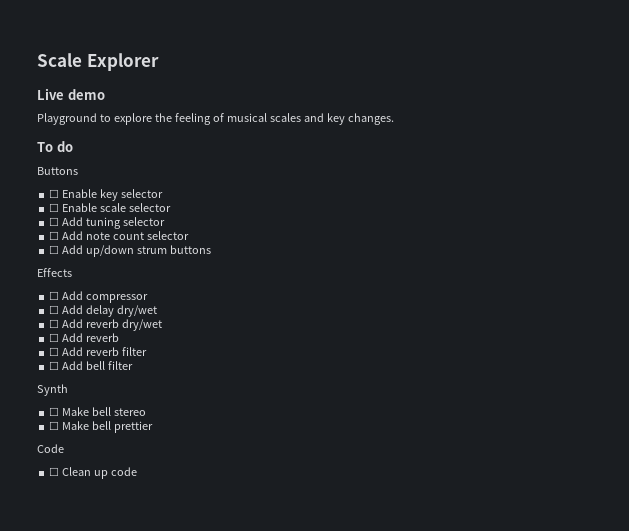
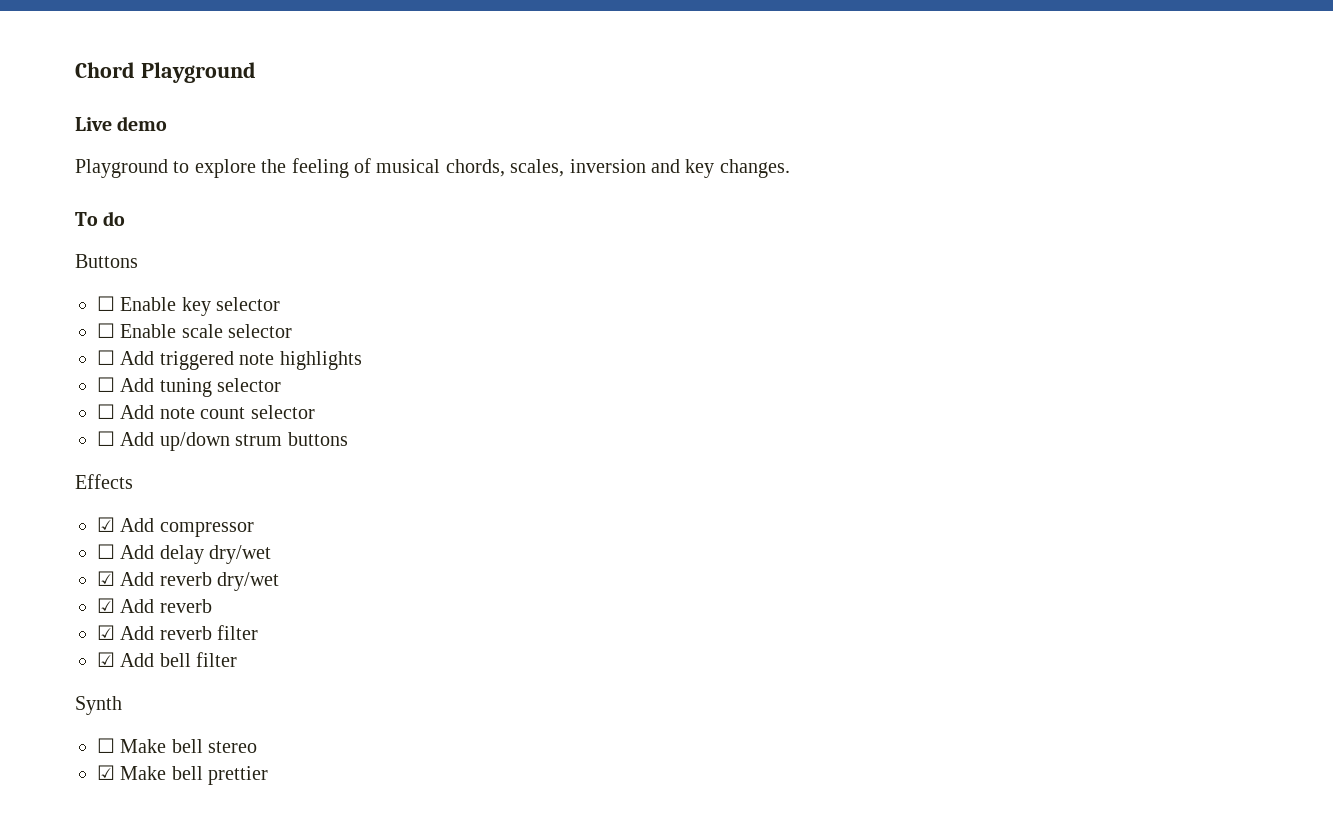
- Scale Explorer
+ Chord Playground
- Playground to explore the feeling of musical scales and key changes.
+ Playground to explore the feeling of musical chords, scales, inversion and key changes.
+ ☐ Add triggered note highlights
- ☐ Add compressor
+ ☑ Add compressor
- ☐ Add reverb dry/wet
- ☐ Add reverb
+ ☑ Add reverb dry/wet
+ ☑ Add reverb
- ☐ Add reverb filter
+ ☑ Add reverb filter
- ☐ Add bell filter
+ ☑ Add bell filter
- ☐ Make bell prettier
+ ☑ Make bell prettier
- Code
- ☐ Clean up code

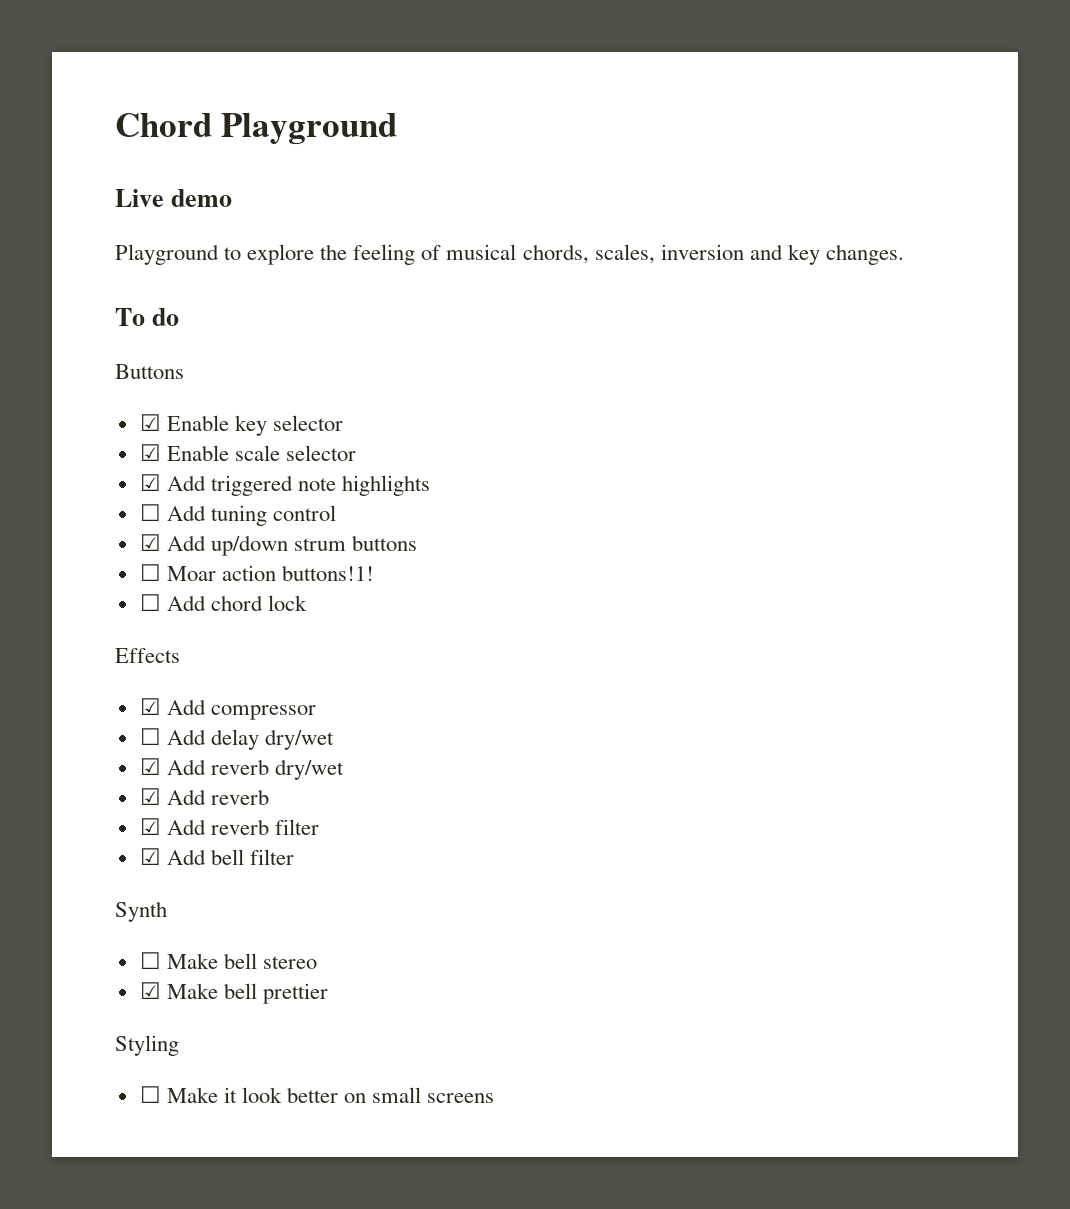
- ☐ Enable key selector
+ ☑ Enable key selector
- ☐ Enable scale selector
+ ☑ Enable scale selector
- ☐ Add triggered note highlights
+ ☑ Add triggered note highlights
- ☐ Add tuning selector
- ☐ Add note count selector
- ☐ Add up/down strum buttons
+ ☐ Add tuning control
+ ☑ Add up/down strum buttons
+ ☐ Moar action buttons!1!
+ ☐ Add chord lock
+ Styling
+ ☐ Make it look better on small screens

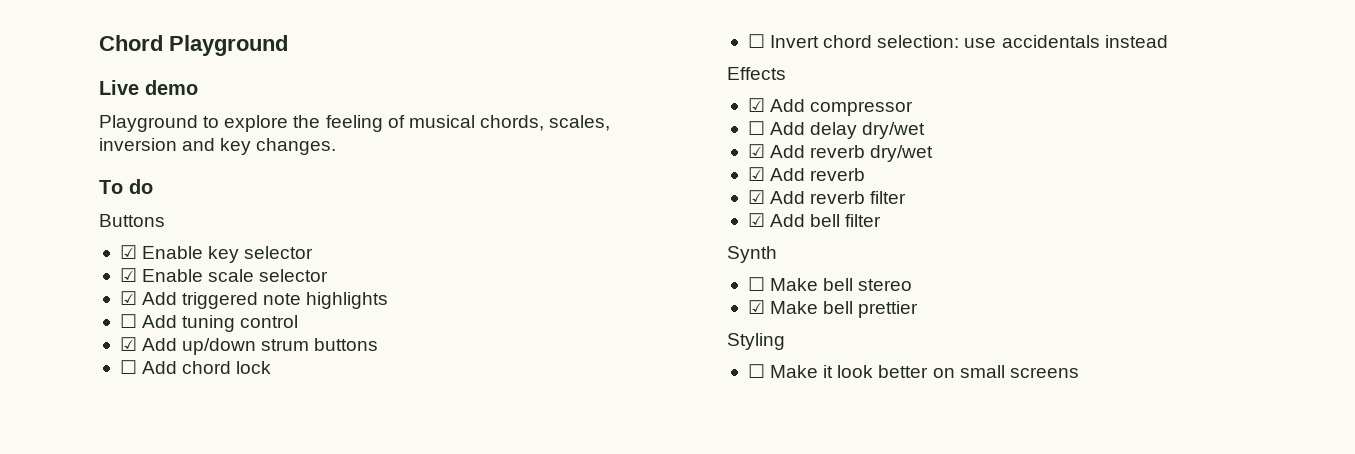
- ☐ Moar action buttons!1!
+ ☐ Invert chord selection: use accidentals instead

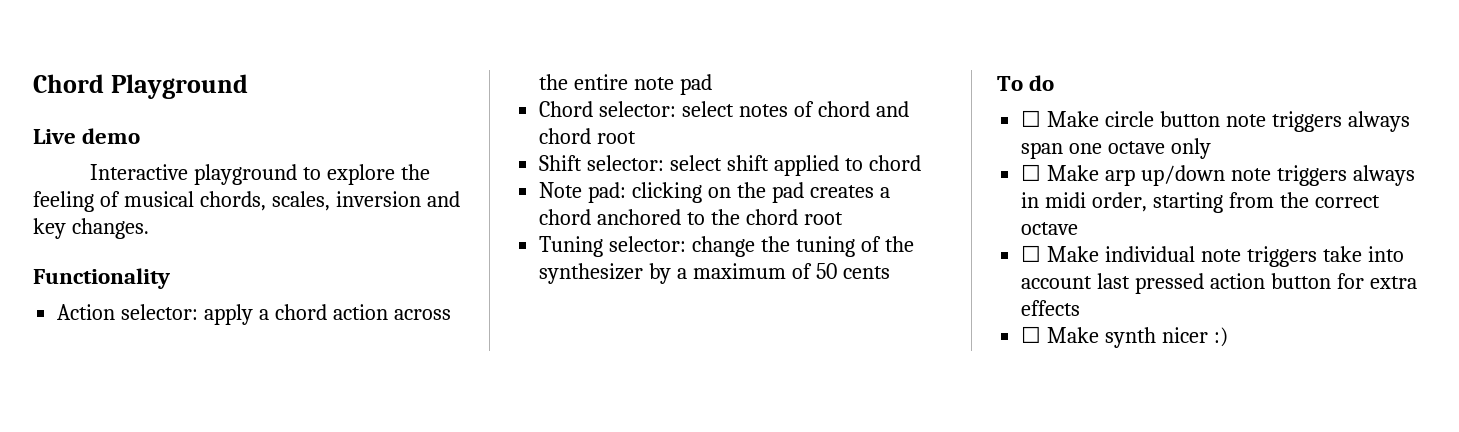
- Playground to explore the feeling of musical chords, scales, inversion and key changes.
+ Interactive playground to explore the feeling of musical chords, scales, inversion and key changes.
+ Functionality
+ Action selector: apply a chord action across the entire note pad
+ Chord selector: select notes of chord and chord root
+ Shift selector: select shift applied to chord
+ Note pad: clicking on the pad creates a chord anchored to the chord root
+ Tuning selector: change the tuning of the synthesizer by a maximum of 50 cents
  To do
- Buttons
- ☑ Enable key selector
- ☑ Enable scale selector
- ☑ Add triggered note highlights
- ☐ Add tuning control
- ☑ Add up/down strum buttons
- ☐ Add chord lock
- ☐ Invert chord selection: use accidentals instead
- Effects
- ☑ Add compressor
- ☐ Add delay dry/wet
- ☑ Add reverb dry/wet
- ☑ Add reverb
- ☑ Add reverb filter
- ☑ Add bell filter
- Synth
- ☐ Make bell stereo
- ☑ Make bell prettier
- Styling
- ☐ Make it look better on small screens
+ ☐ Make circle button note triggers always span one octave only
+ ☐ Make arp up/down note triggers always in midi order, starting from the correct octave
+ ☐ Make individual note triggers take into account last pressed action button for extra effects
+ ☐ Make synth nicer :)

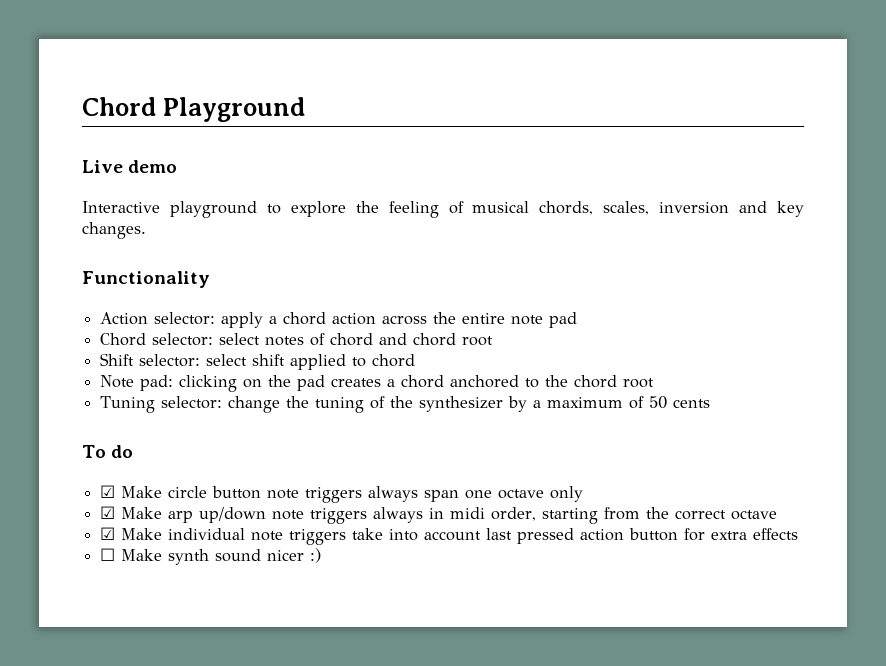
- ☐ Make circle button note triggers always span one octave only
+ ☑ Make circle button note triggers always span one octave only
- ☐ Make arp up/down note triggers always in midi order, starting from the correct octave
+ ☑ Make arp up/down note triggers always in midi order, starting from the correct octave
- ☐ Make individual note triggers take into account last pressed action button for extra effects
+ ☑ Make individual note triggers take into account last pressed action button for extra effects
- ☐ Make synth nicer :)
+ ☐ Make synth sound nicer :)

